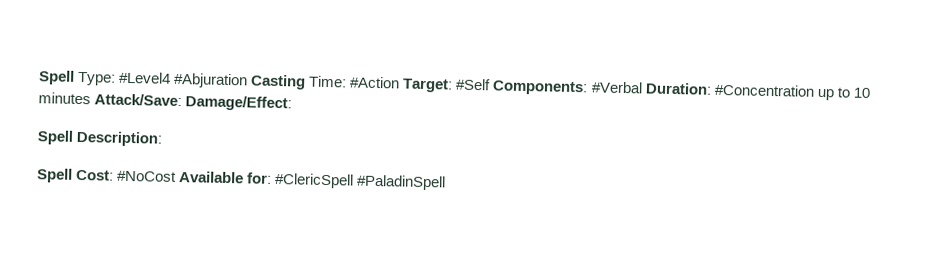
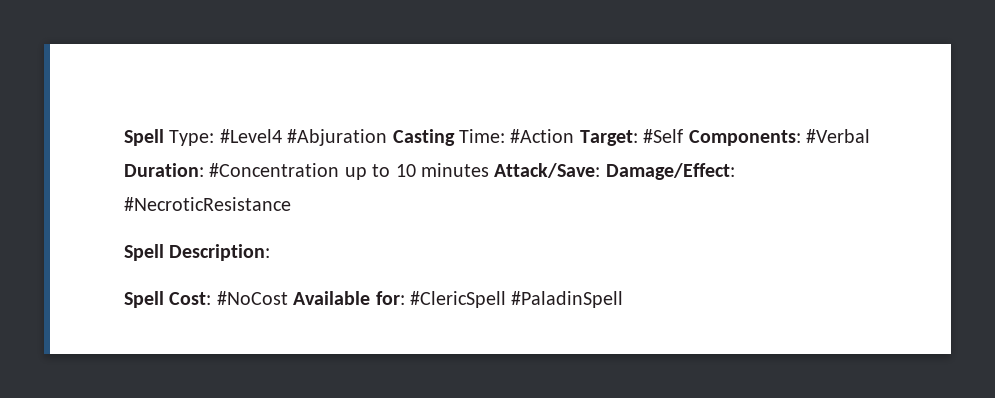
- Spell Type: #Level4 #Abjuration Casting Time: #Action Target: #Self Components: #Verbal Duration: #Concentration up to 10 minutes Attack/Save: Damage/Effect:
+ Spell Type: #Level4 #Abjuration Casting Time: #Action Target: #Self Components: #Verbal Duration: #Concentration up to 10 minutes Attack/Save: Damage/Effect: #NecroticResistance

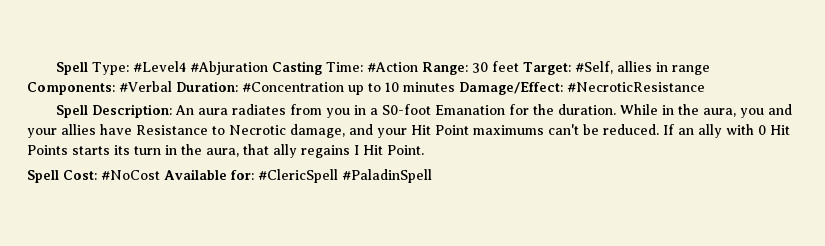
- Spell Type: #Level4 #Abjuration Casting Time: #Action Target: #Self Components: #Verbal Duration: #Concentration up to 10 minutes Attack/Save: Damage/Effect: #NecroticResistance
+ Spell Type: #Level4 #Abjuration Casting Time: #Action Range: 30 feet Target: #Self, allies in range Components: #Verbal Duration: #Concentration up to 10 minutes Damage/Effect: #NecroticResistance
- Spell Description:
+ Spell Description: An aura radiates from you in a S0-foot Emanation for the duration. While in the aura, you and your allies have Resistance to Necrotic damage, and your Hit Point maximums can't be reduced. If an ally with 0 Hit Points starts its turn in the aura, that ally regains I Hit Point.

